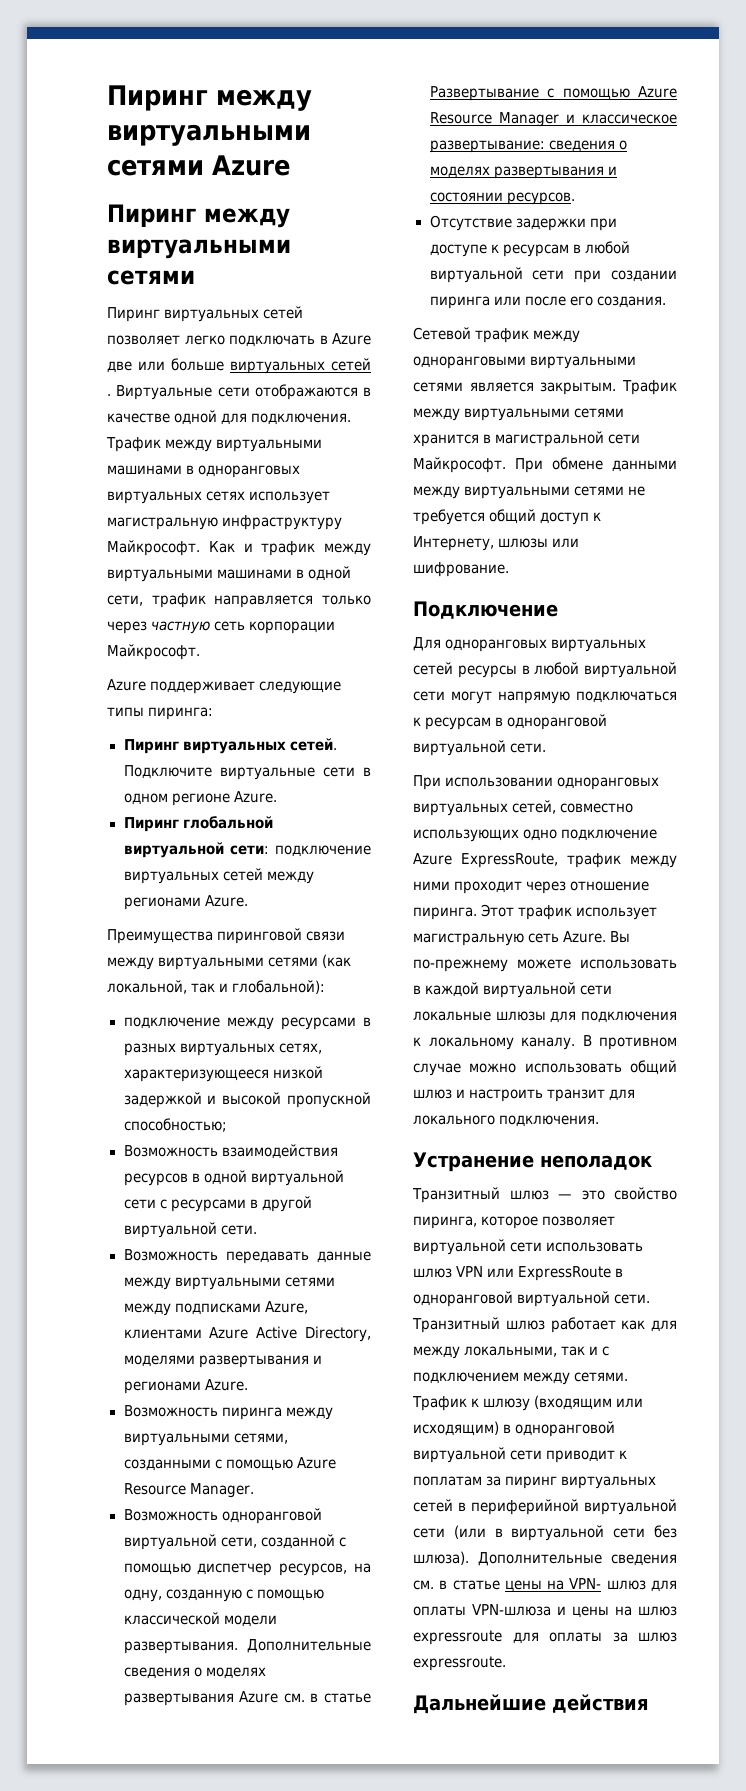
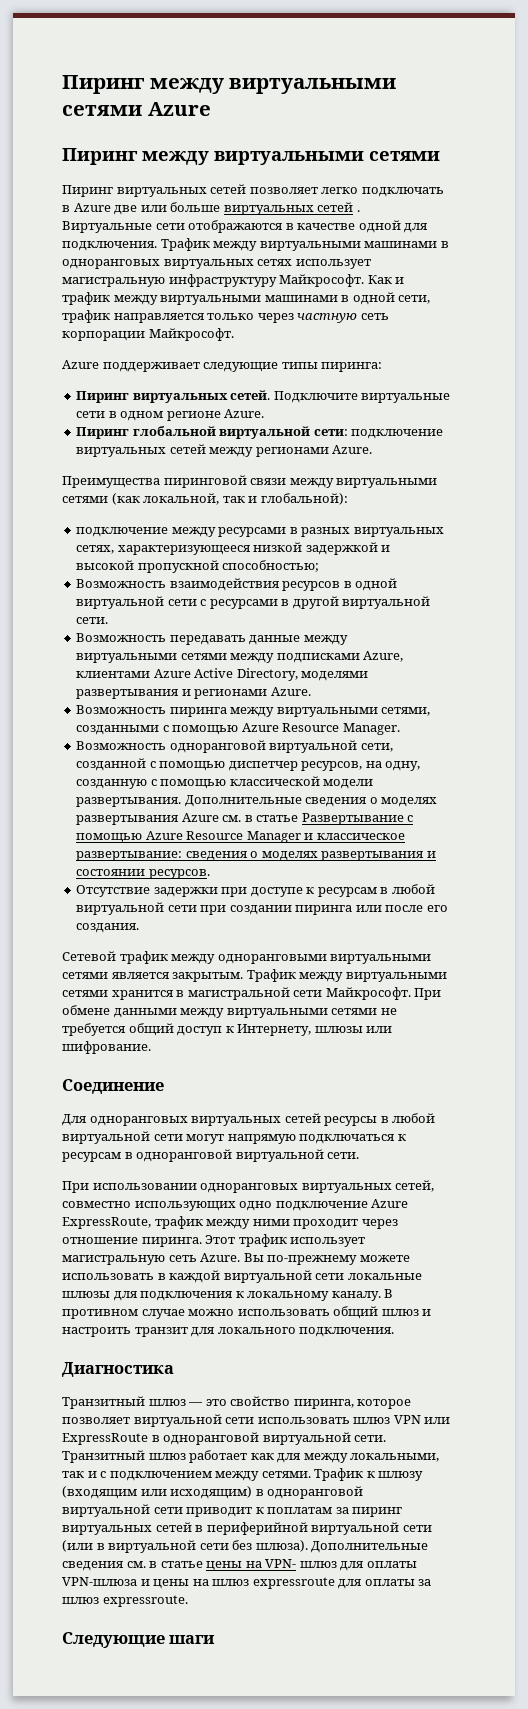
- Подключение
+ Соединение
- Устранение неполадок
+ Диагностика
- Дальнейшие действия
+ Следующие шаги

